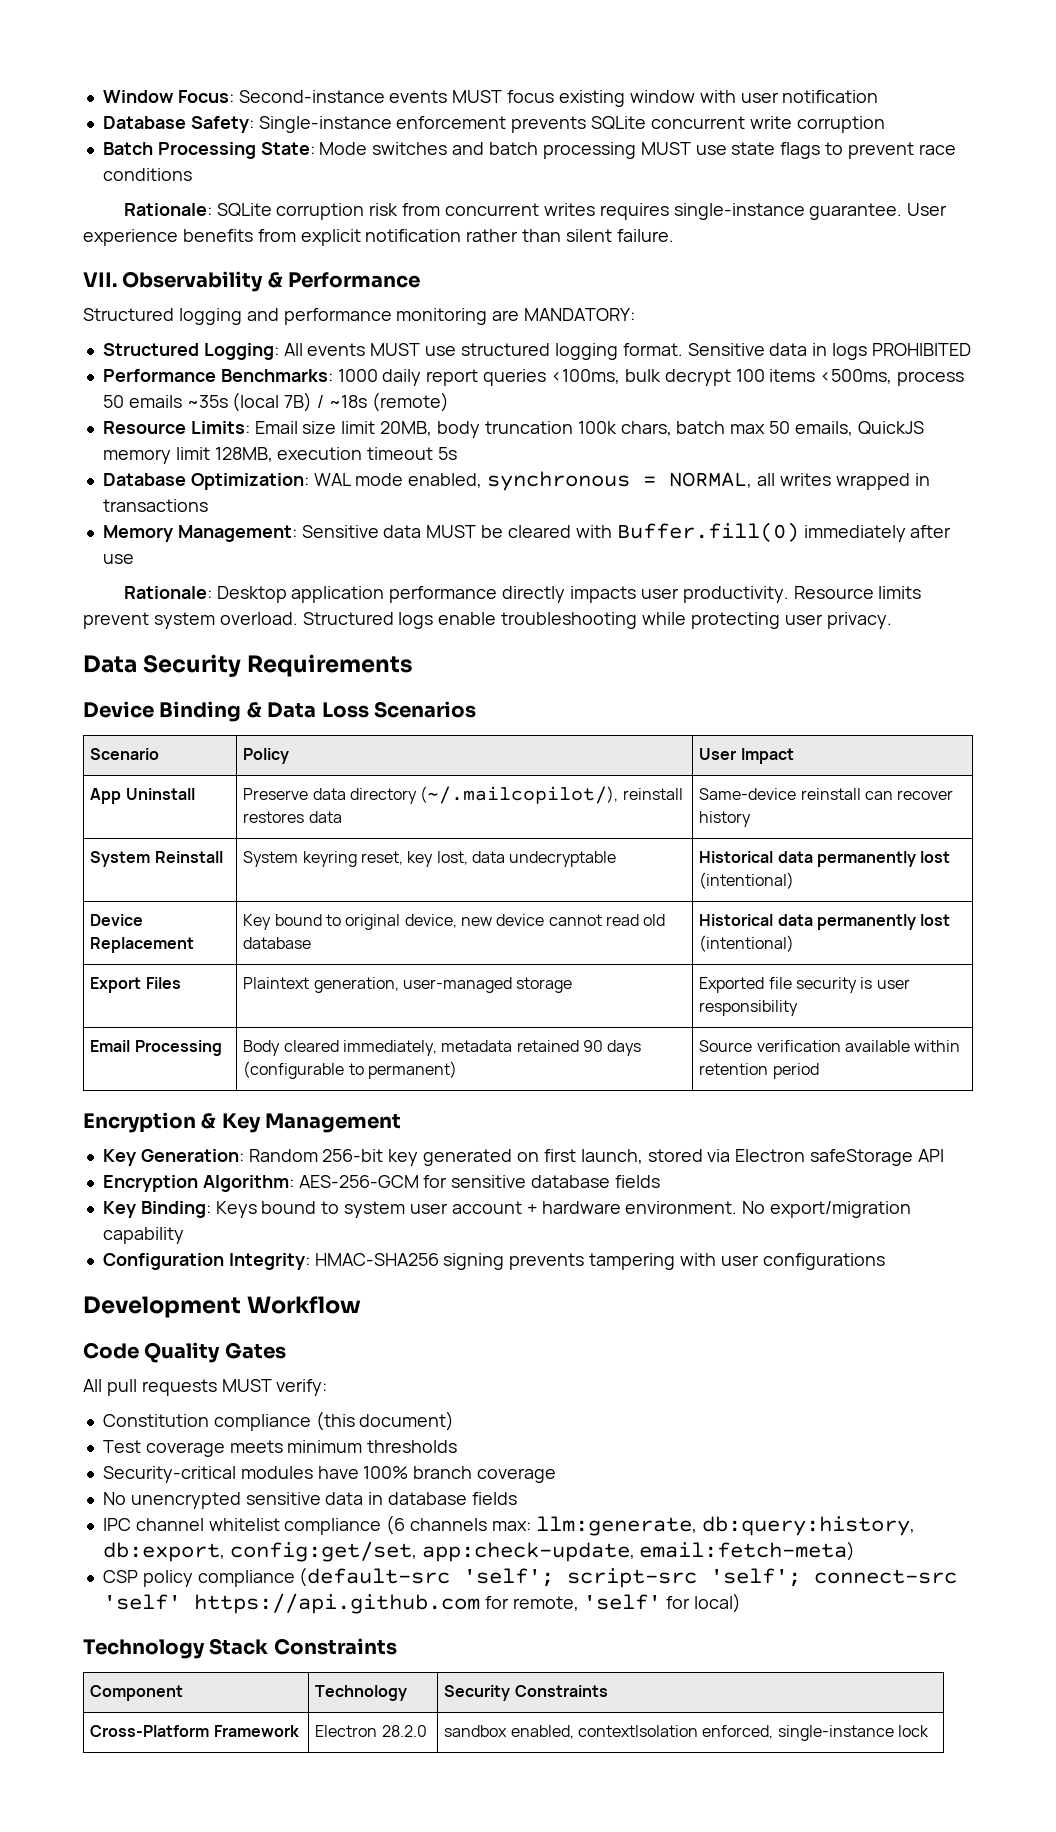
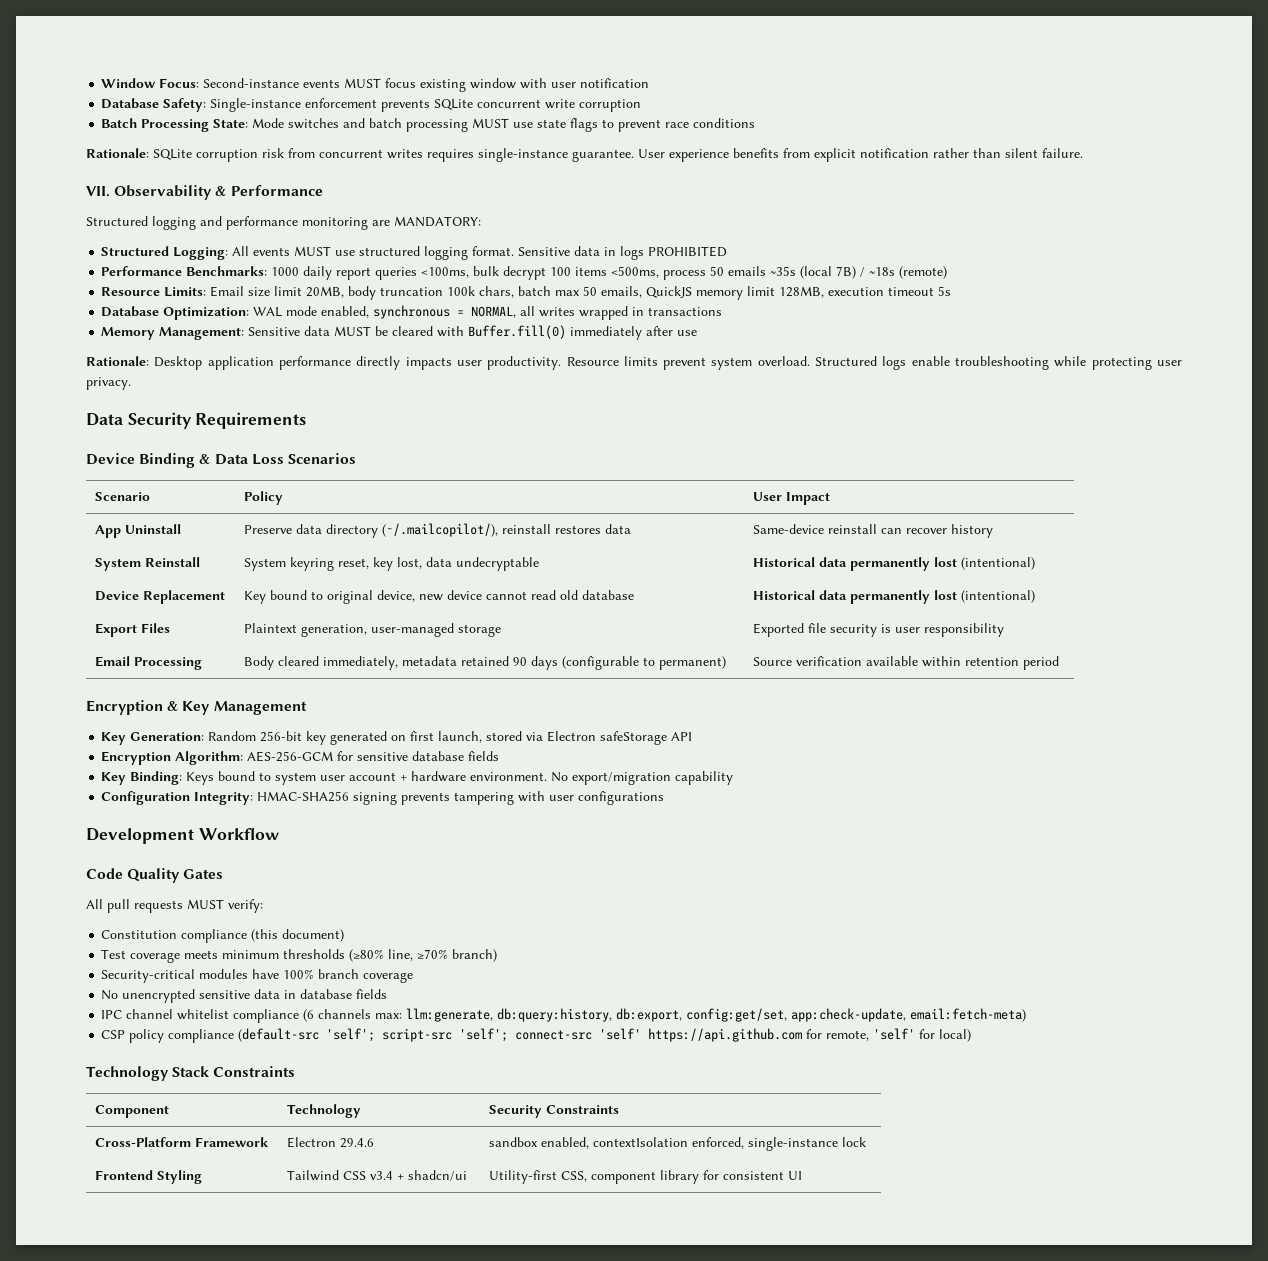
- Test coverage meets minimum thresholds
+ Test coverage meets minimum thresholds (≥80% line, ≥70% branch)
- Cross-Platform Framework | Electron 28.2.0 | sandbox enabled, contextIsolation enforced, single-instance lock
+ Cross-Platform Framework | Electron 29.4.6 | sandbox enabled, contextIsolation enforced, single-instance lock
+ Frontend Styling | Tailwind CSS v3.4 + shadcn/ui | Utility-first CSS, component library for consistent UI

